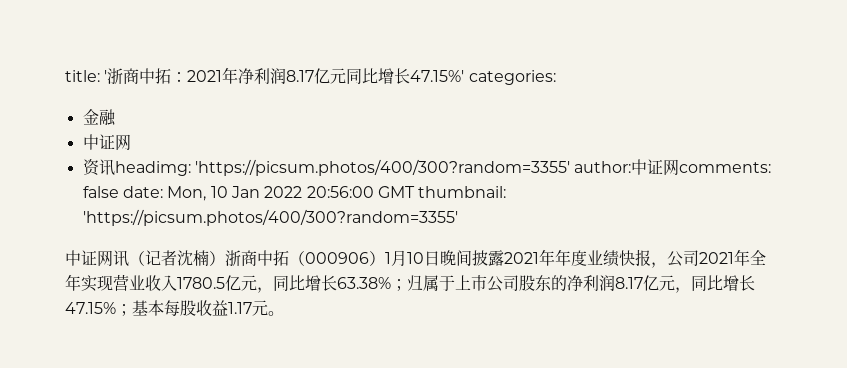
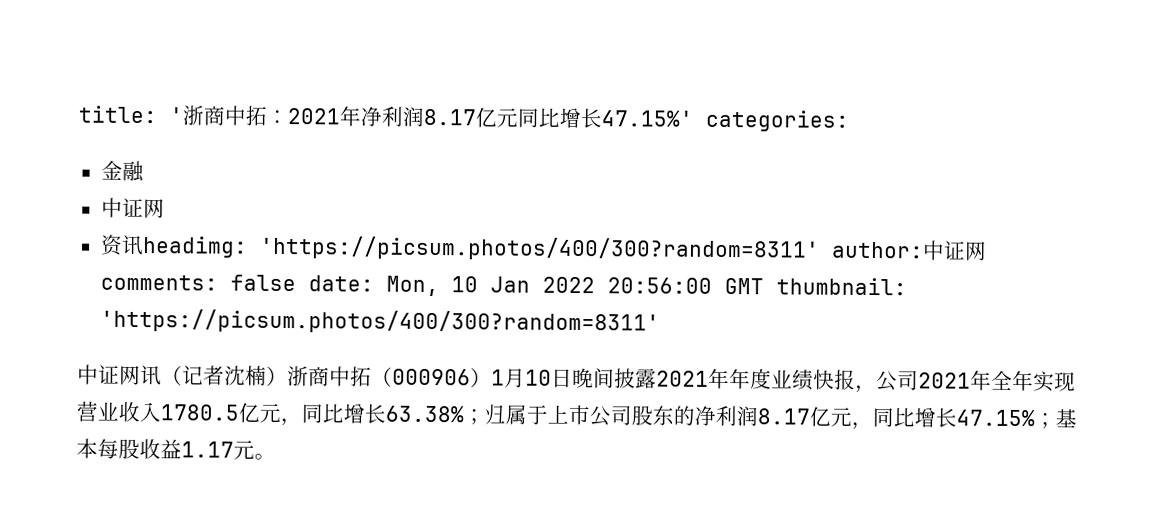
- 资讯headimg: 'https://picsum.photos/400/300?random=3355' author:中证网comments: false date: Mon, 10 Jan 2022 20:56:00 GMT thumbnail: 'https://picsum.photos/400/300?random=3355'
+ 资讯headimg: 'https://picsum.photos/400/300?random=8311' author:中证网comments: false date: Mon, 10 Jan 2022 20:56:00 GMT thumbnail: 'https://picsum.photos/400/300?random=8311'

